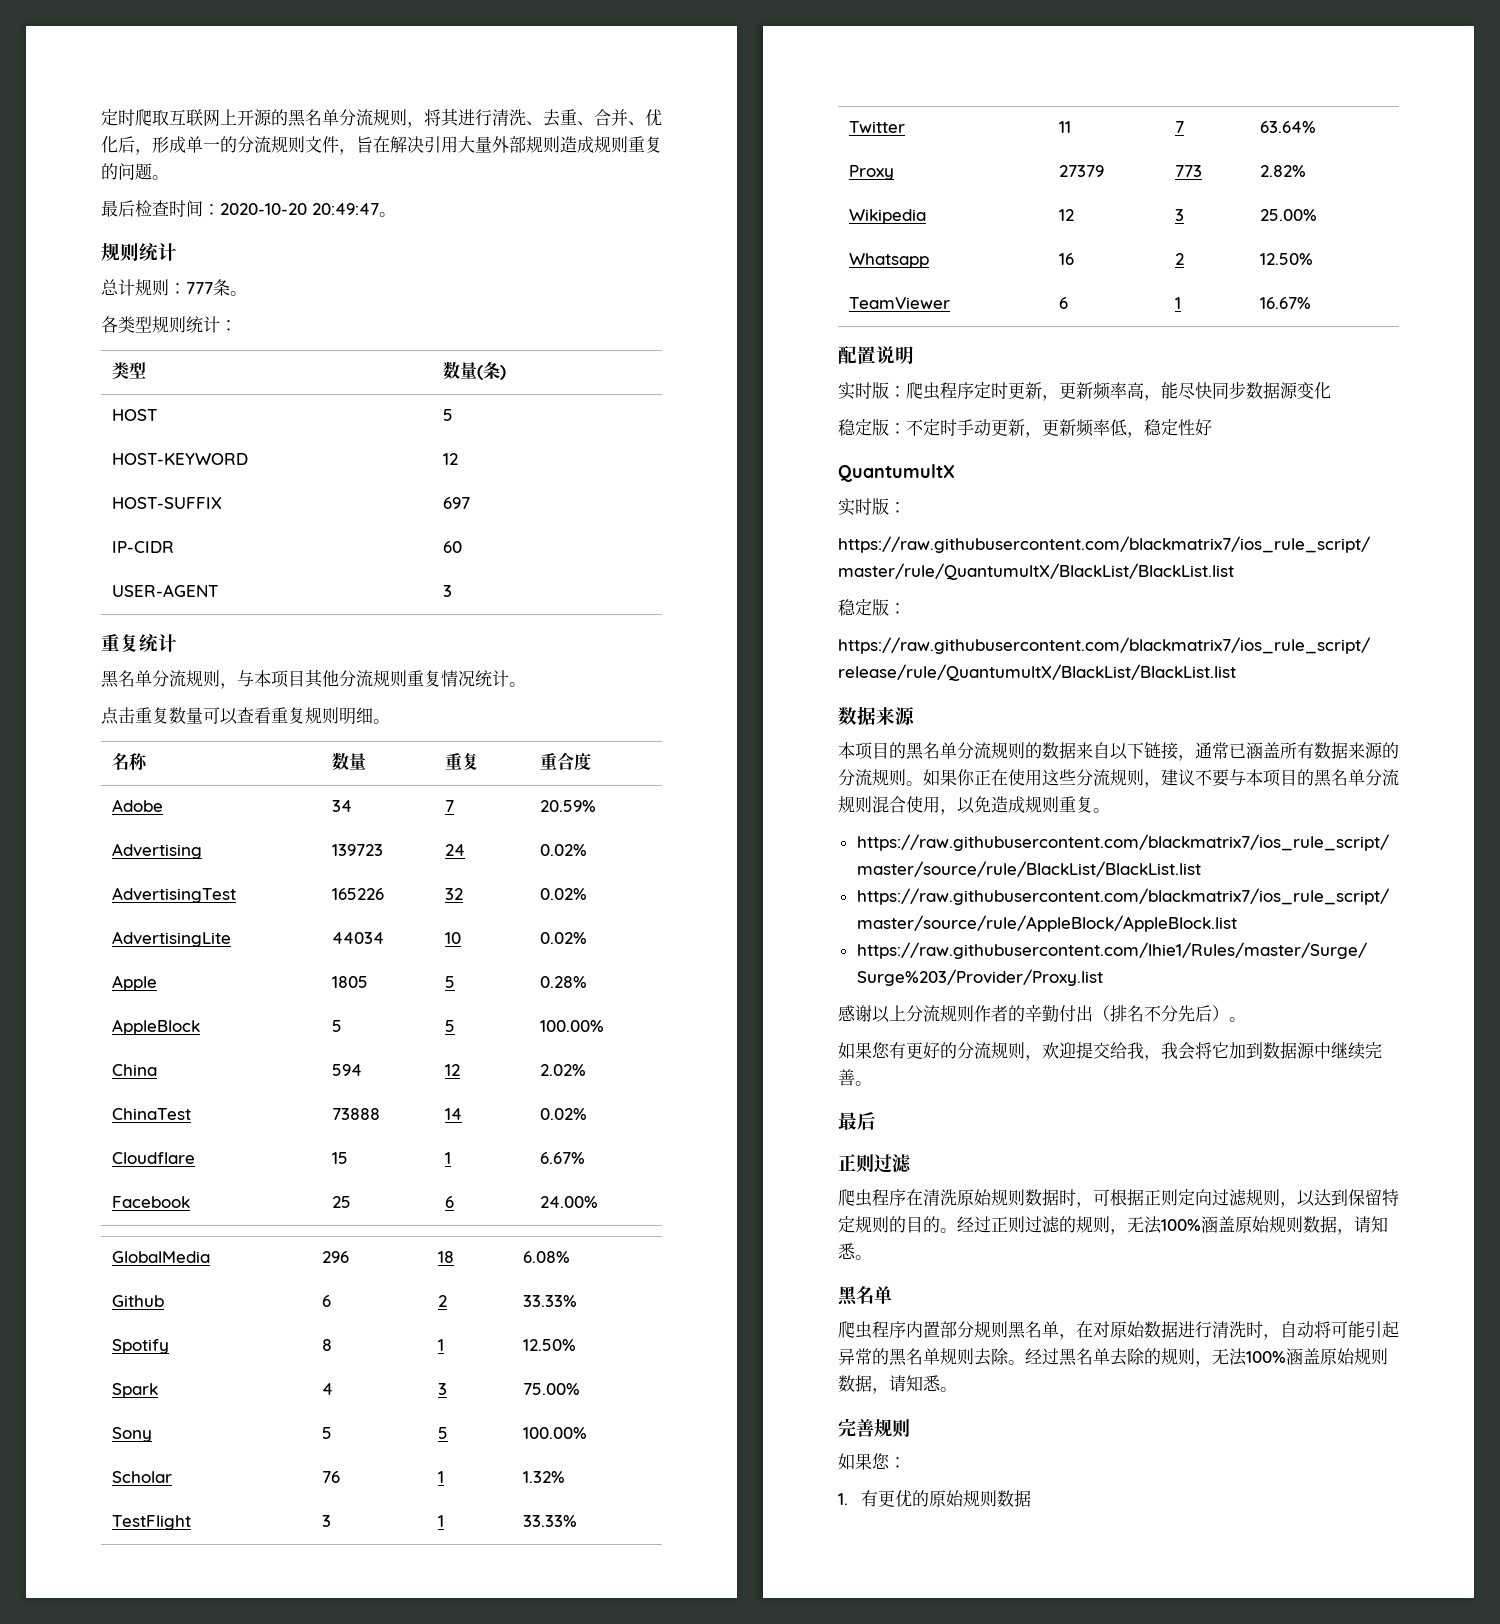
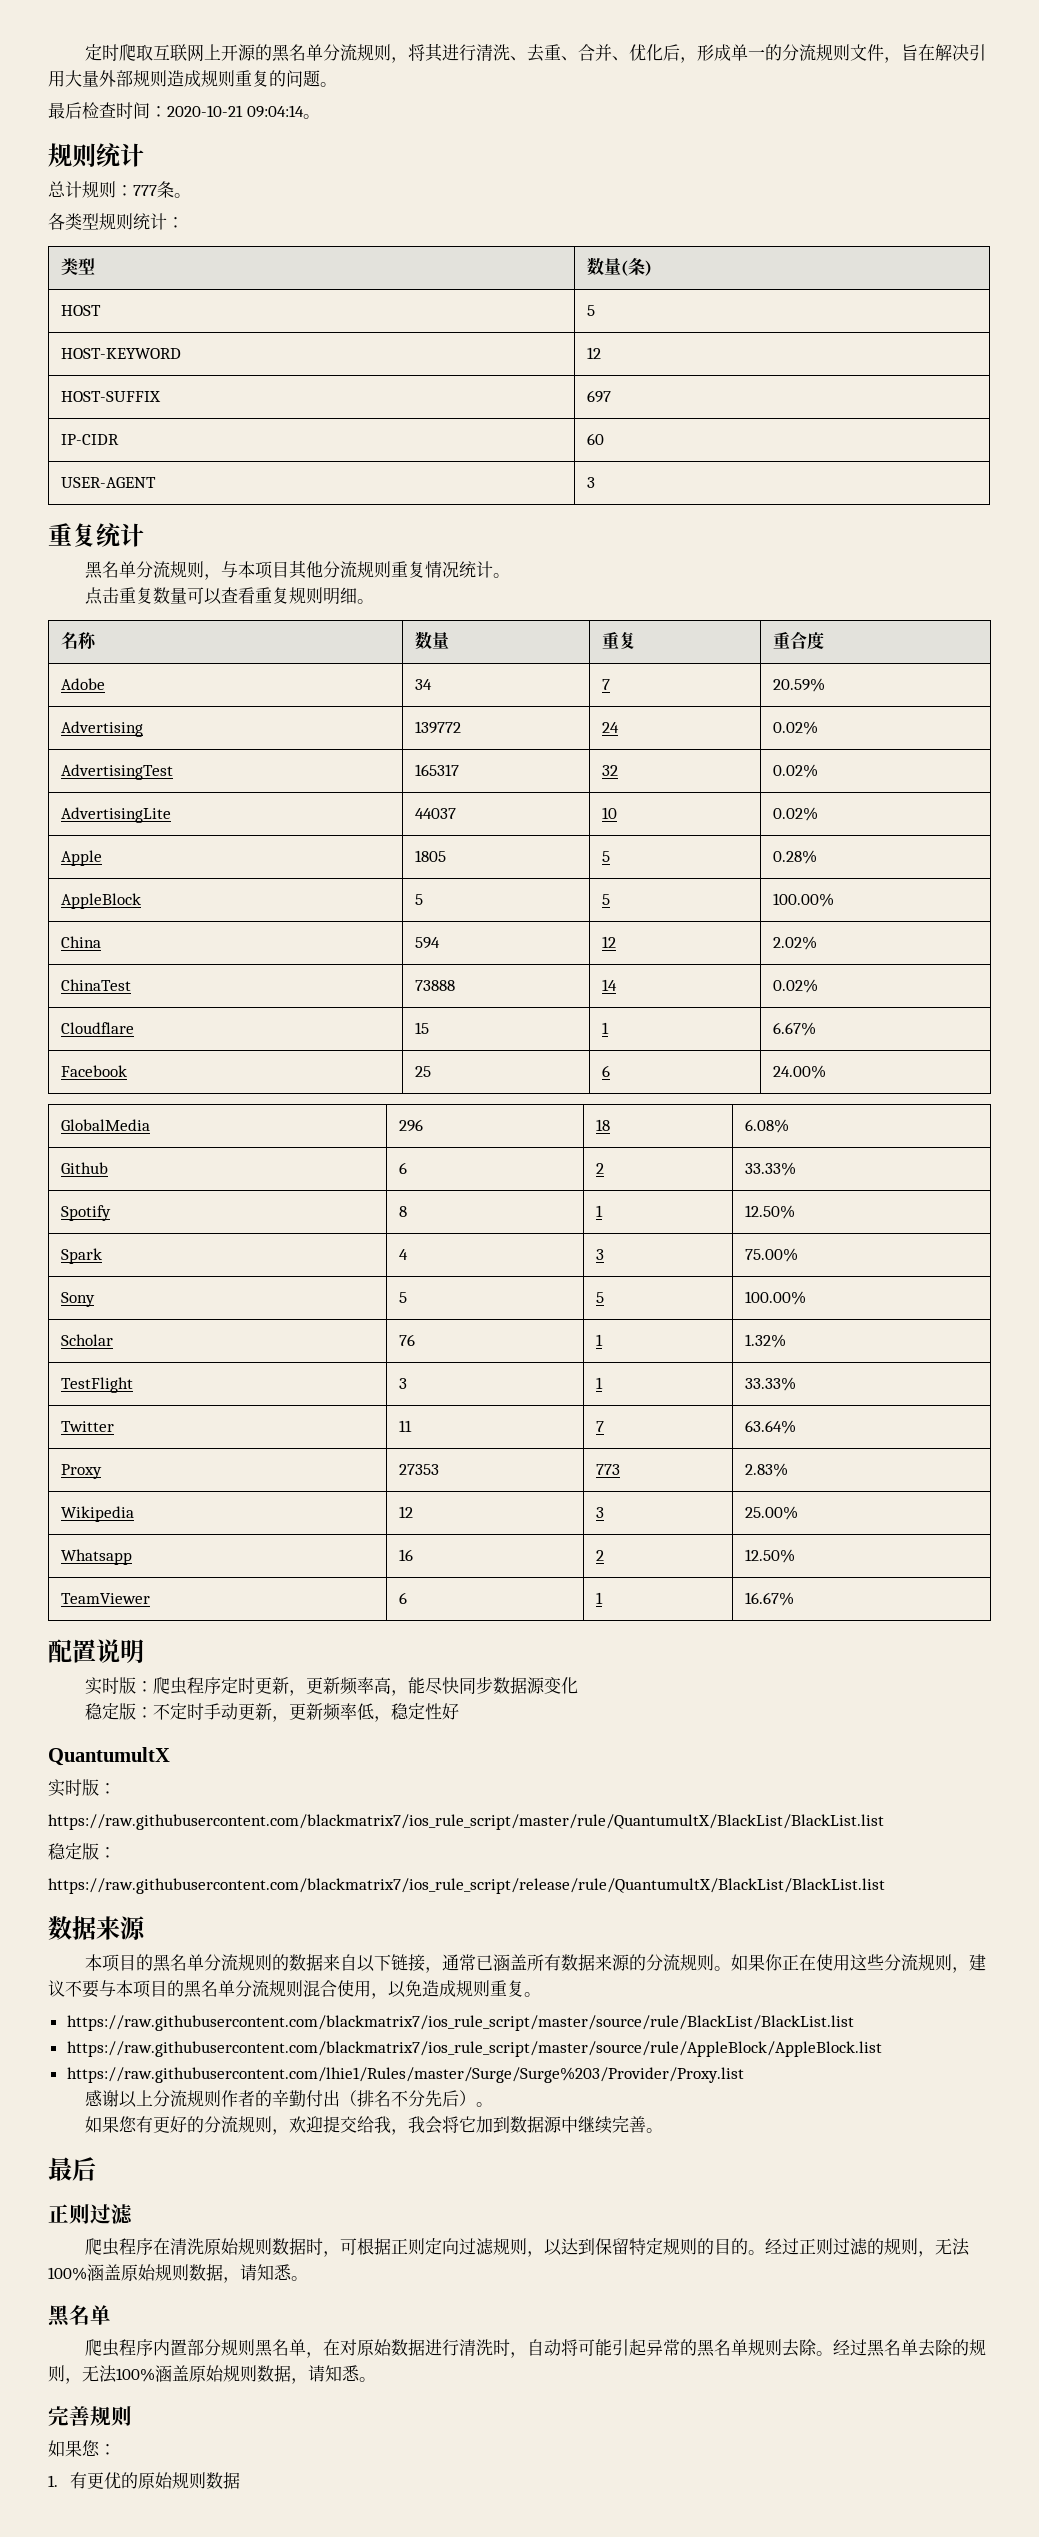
- 最后检查时间：2020-10-20 20:49:47。
+ 最后检查时间：2020-10-21 09:04:14。
- Advertising | 139723 | 24 | 0.02%
+ Advertising | 139772 | 24 | 0.02%
- AdvertisingTest | 165226 | 32 | 0.02%
+ AdvertisingTest | 165317 | 32 | 0.02%
- AdvertisingLite | 44034 | 10 | 0.02%
+ AdvertisingLite | 44037 | 10 | 0.02%
- Proxy | 27379 | 773 | 2.82%
+ Proxy | 27353 | 773 | 2.83%

